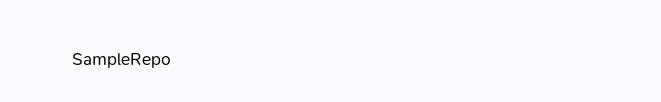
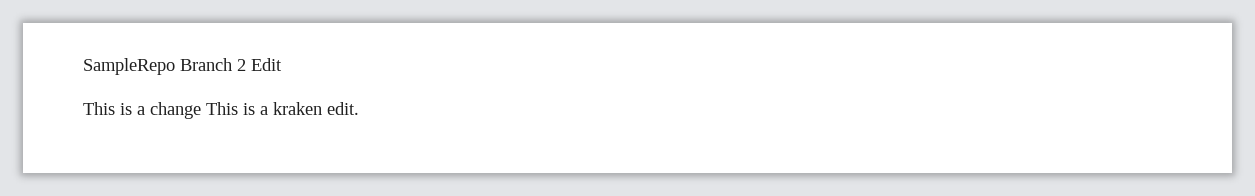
- SampleRepo
+ SampleRepo Branch 2 Edit
+ This is a change This is a kraken edit.

